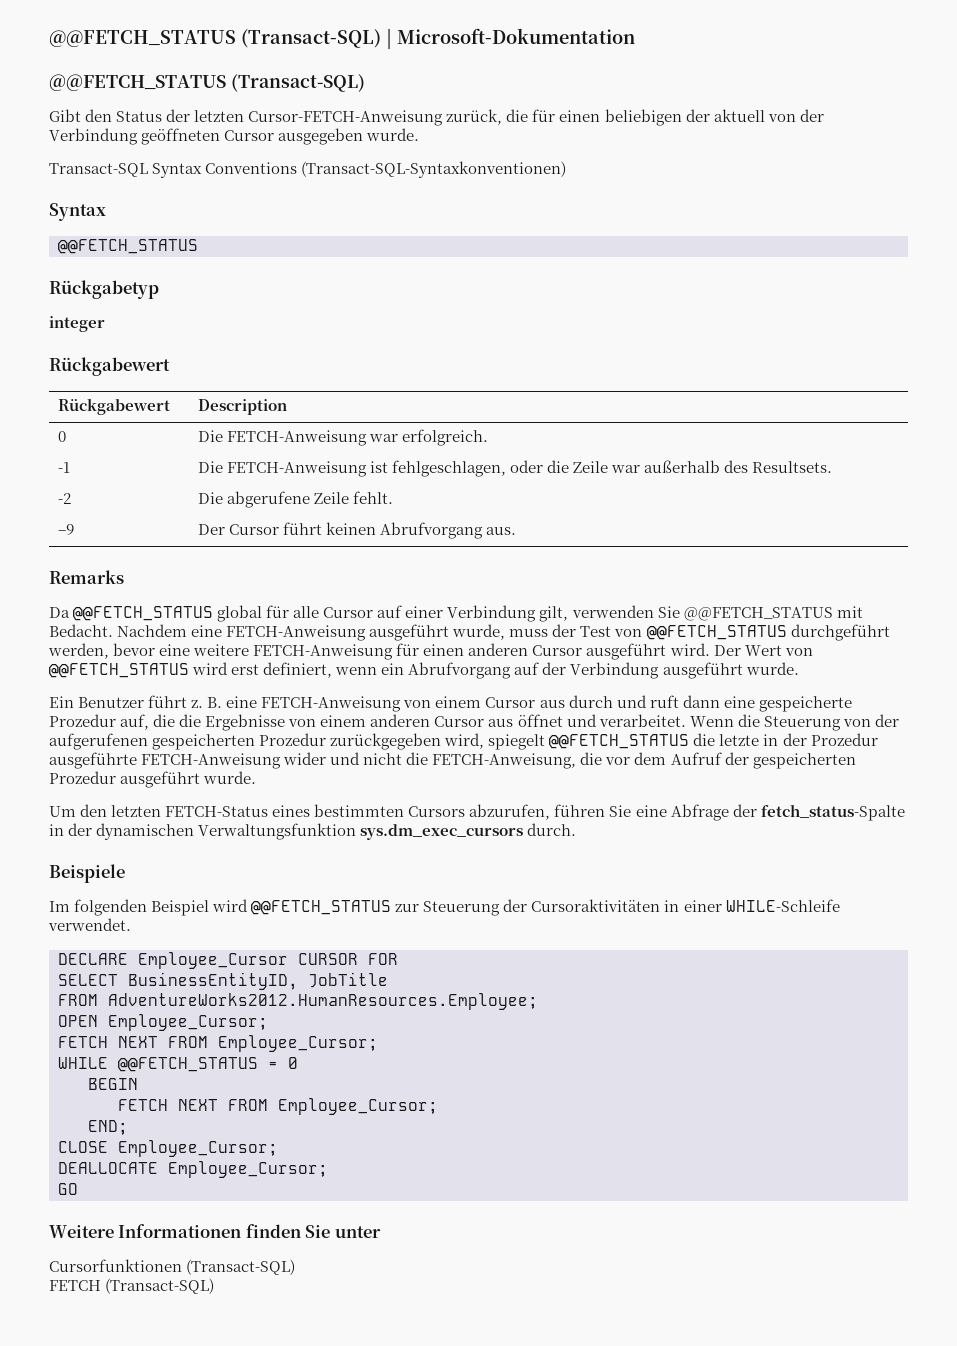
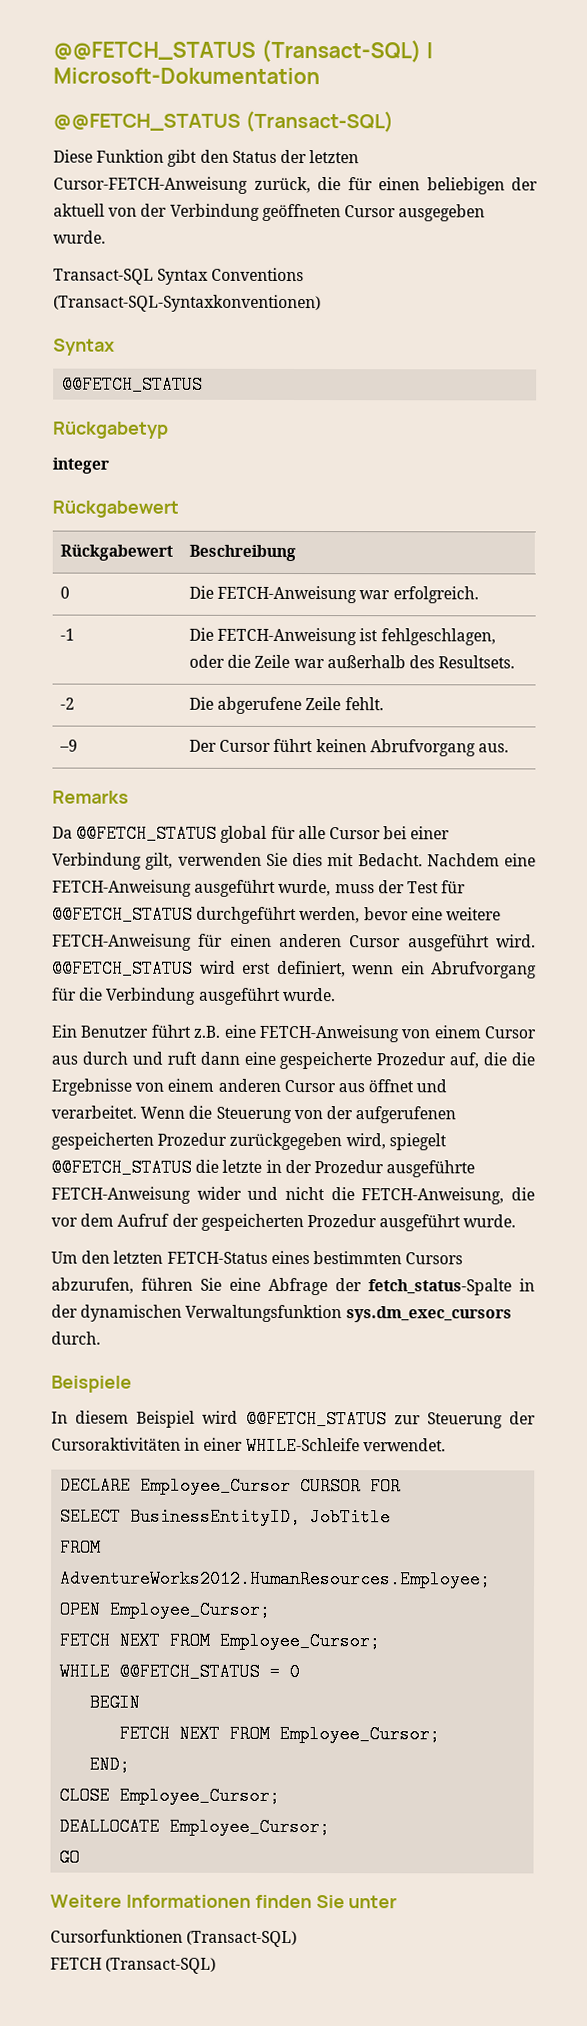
- Gibt den Status der letzten Cursor-FETCH-Anweisung zurück, die für einen beliebigen der aktuell von der Verbindung geöffneten Cursor ausgegeben wurde.
+ Diese Funktion gibt den Status der letzten Cursor-FETCH-Anweisung zurück, die für einen beliebigen der aktuell von der Verbindung geöffneten Cursor ausgegeben wurde.
- Rückgabewert | Description
+ Rückgabewert | Beschreibung
- Da @@FETCH_STATUS global für alle Cursor auf einer Verbindung gilt, verwenden Sie @@FETCH_STATUS mit Bedacht.
+ Da @@FETCH_STATUS global für alle Cursor bei einer Verbindung gilt, verwenden Sie dies mit Bedacht.
- Nachdem eine FETCH-Anweisung ausgeführt wurde, muss der Test von @@FETCH_STATUS durchgeführt werden, bevor eine weitere FETCH-Anweisung für einen anderen Cursor ausgeführt wird.
+ Nachdem eine FETCH-Anweisung ausgeführt wurde, muss der Test für @@FETCH_STATUS durchgeführt werden, bevor eine weitere FETCH-Anweisung für einen anderen Cursor ausgeführt wird.
- Der Wert von @@FETCH_STATUS wird erst definiert, wenn ein Abrufvorgang auf der Verbindung ausgeführt wurde.
+ @@FETCH_STATUS wird erst definiert, wenn ein Abrufvorgang für die Verbindung ausgeführt wurde.
- Ein Benutzer führt z. B. eine FETCH-Anweisung von einem Cursor aus durch und ruft dann eine gespeicherte Prozedur auf, die die Ergebnisse von einem anderen Cursor aus öffnet und verarbeitet.
+ Ein Benutzer führt z.B. eine FETCH-Anweisung von einem Cursor aus durch und ruft dann eine gespeicherte Prozedur auf, die die Ergebnisse von einem anderen Cursor aus öffnet und verarbeitet.
- Im folgenden Beispiel wird @@FETCH_STATUS zur Steuerung der Cursoraktivitäten in einer WHILE-Schleife verwendet.
+ In diesem Beispiel wird @@FETCH_STATUS zur Steuerung der Cursoraktivitäten in einer WHILE-Schleife verwendet.

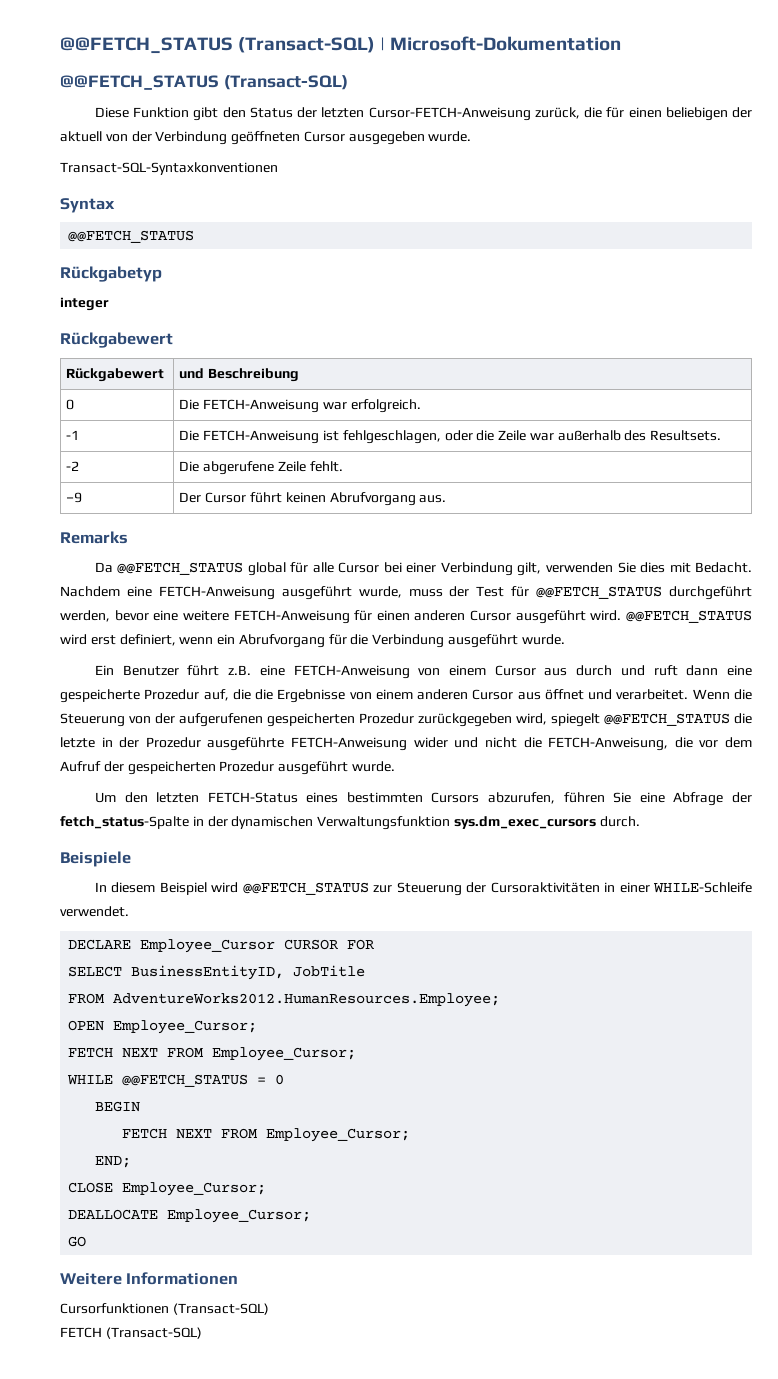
- Transact-SQL Syntax Conventions (Transact-SQL-Syntaxkonventionen)
+ Transact-SQL-Syntaxkonventionen
- Rückgabewert | Beschreibung
+ Rückgabewert | und Beschreibung
- Weitere Informationen finden Sie unter
+ Weitere Informationen

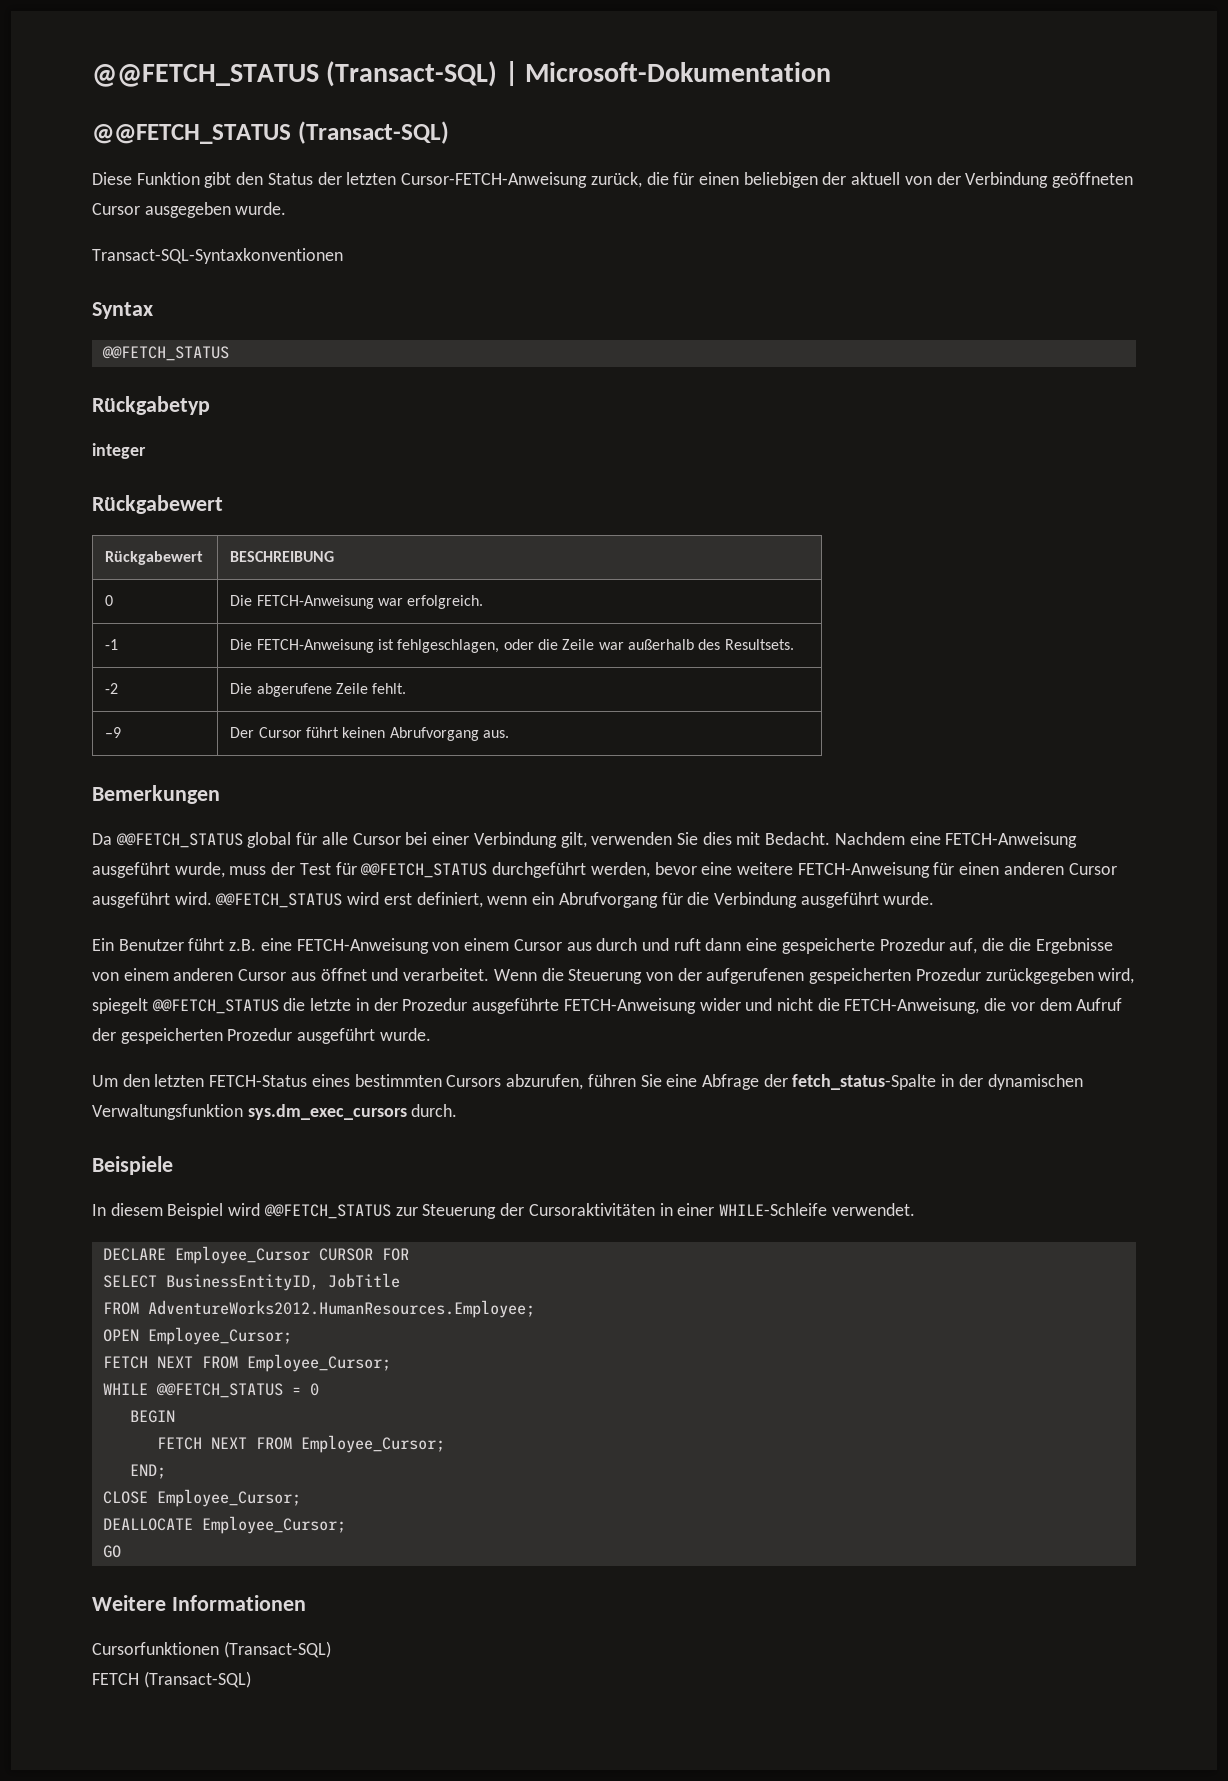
- Rückgabewert | und Beschreibung
+ Rückgabewert | BESCHREIBUNG
- Remarks
+ Bemerkungen

